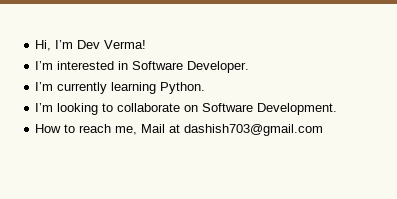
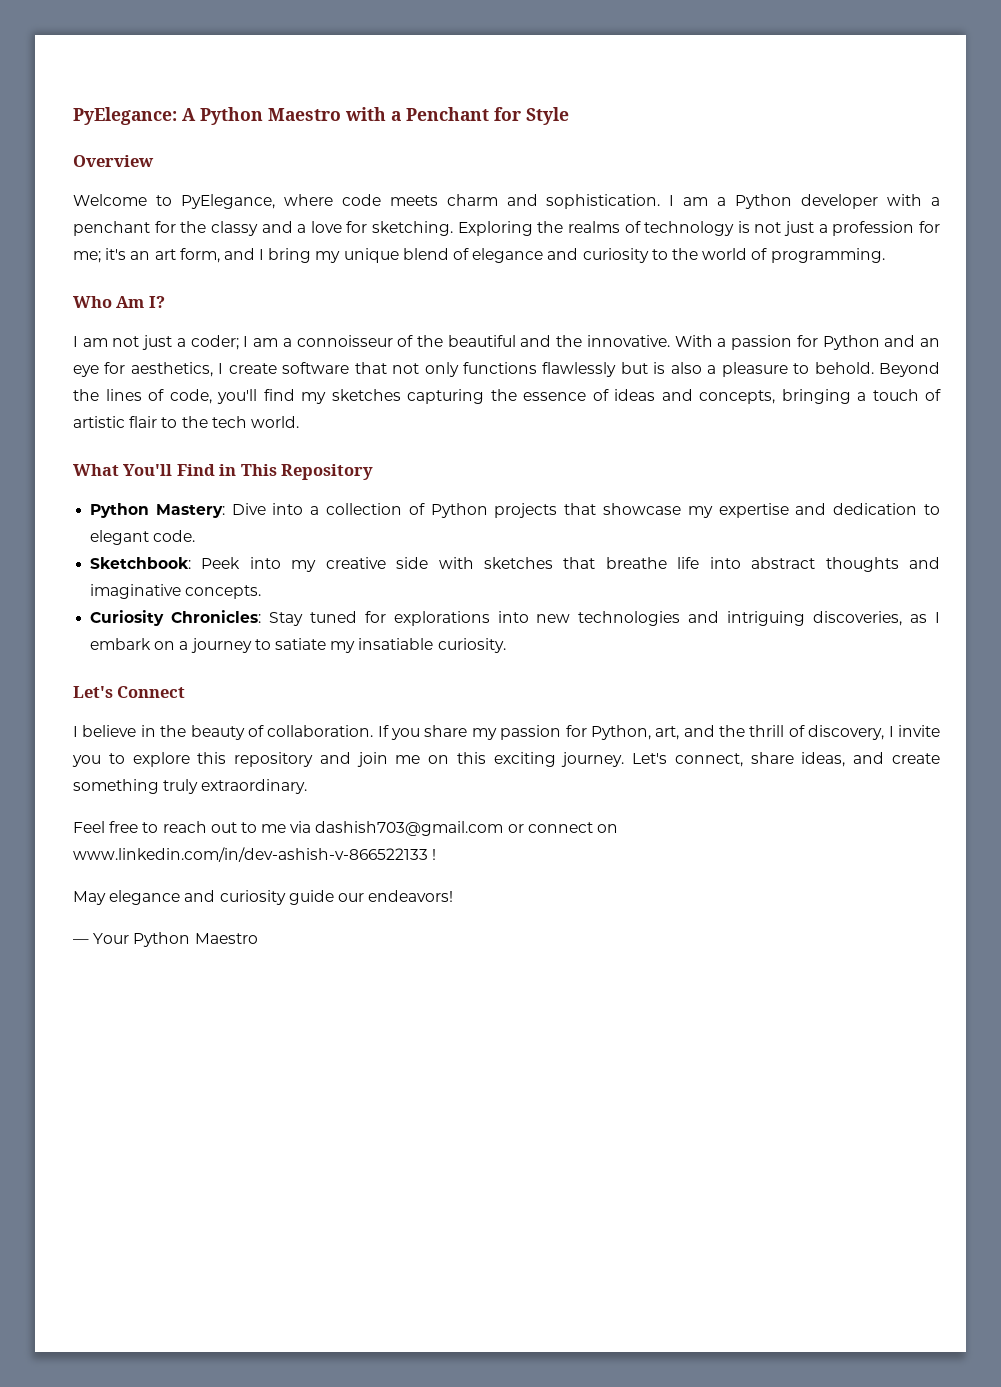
- Hi, I’m Dev Verma!
- I’m interested in Software Developer.
- I’m currently learning Python.
- I’m looking to collaborate on Software Development.
- How to reach me, Mail at dashish703@gmail.com
+ PyElegance: A Python Maestro with a Penchant for Style
+ Overview
+ Welcome to PyElegance, where code meets charm and sophistication. I am a Python developer with a penchant for the classy and a love for sketching. Exploring the realms of technology is not just a profession for me; it's an art form, and I bring my unique blend of elegance and curiosity to the world of programming.
+ Who Am I?
+ I am not just a coder; I am a connoisseur of the beautiful and the innovative. With a passion for Python and an eye for aesthetics, I create software that not only functions flawlessly but is also a pleasure to behold. Beyond the lines of code, you'll find my sketches capturing the essence of ideas and concepts, bringing a touch of artistic flair to the tech world.
+ What You'll Find in This Repository
+ Python Mastery: Dive into a collection of Python projects that showcase my expertise and dedication to elegant code.
+ Sketchbook: Peek into my creative side with sketches that breathe life into abstract thoughts and imaginative concepts.
+ Curiosity Chronicles: Stay tuned for explorations into new technologies and intriguing discoveries, as I embark on a journey to satiate my insatiable curiosity.
+ Let's Connect
+ I believe in the beauty of collaboration. If you share my passion for Python, art, and the thrill of discovery, I invite you to explore this repository and join me on this exciting journey. Let's connect, share ideas, and create something truly extraordinary.
+ Feel free to reach out to me via dashish703@gmail.com or connect on www.linkedin.com/in/dev-ashish-v-866522133 !
+ May elegance and curiosity guide our endeavors!
+ — Your Python Maestro

